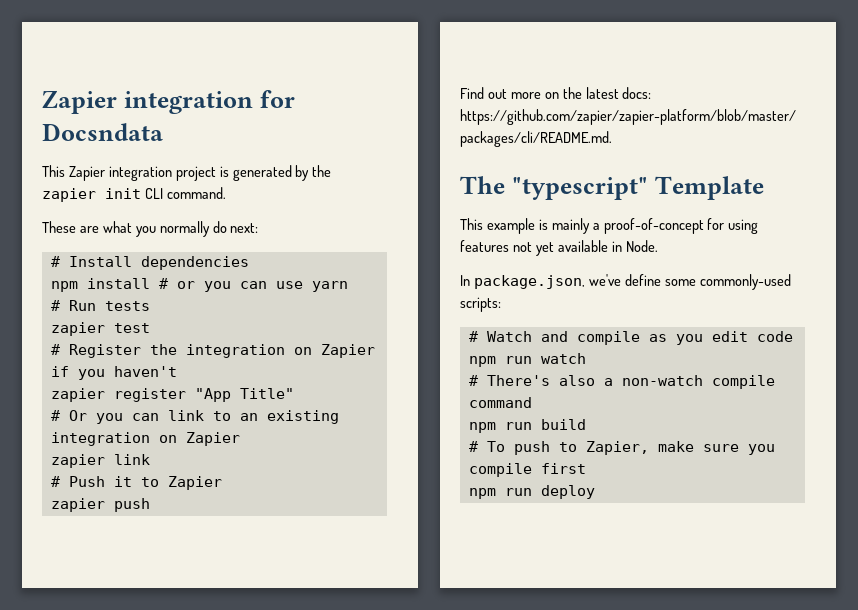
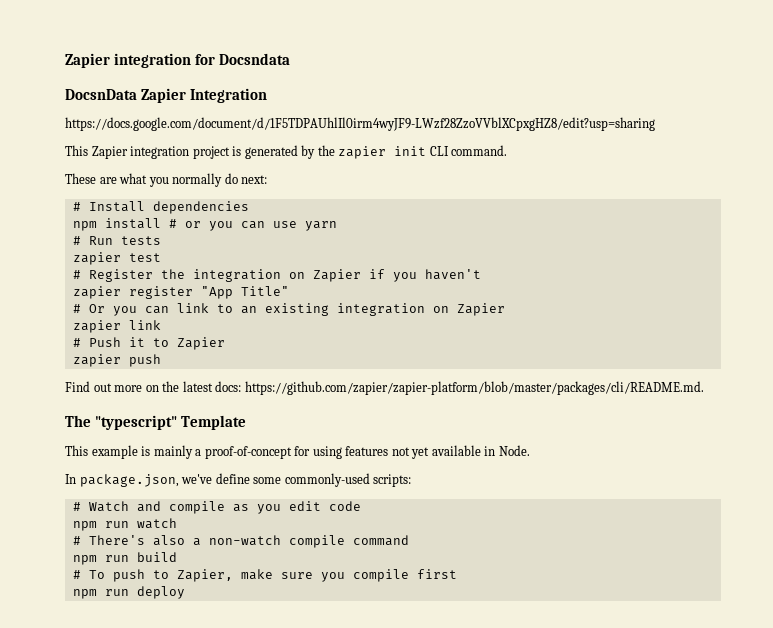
+ DocsnData Zapier Integration
+ https://docs.google.com/document/d/1F5TDPAUhlIl0irm4wyJF9-LWzf28ZzoVVblXCpxgHZ8/edit?usp=sharing

